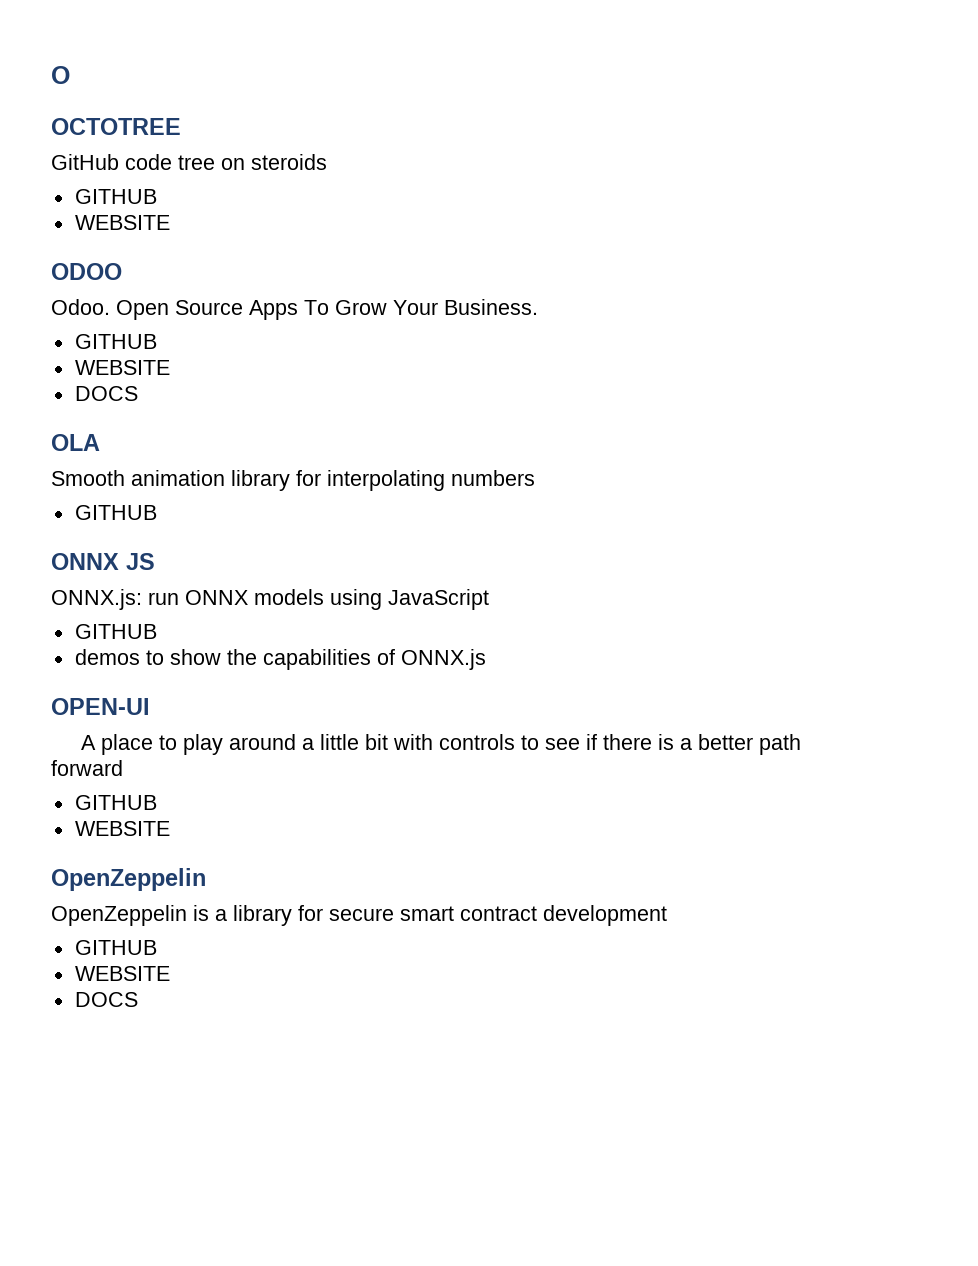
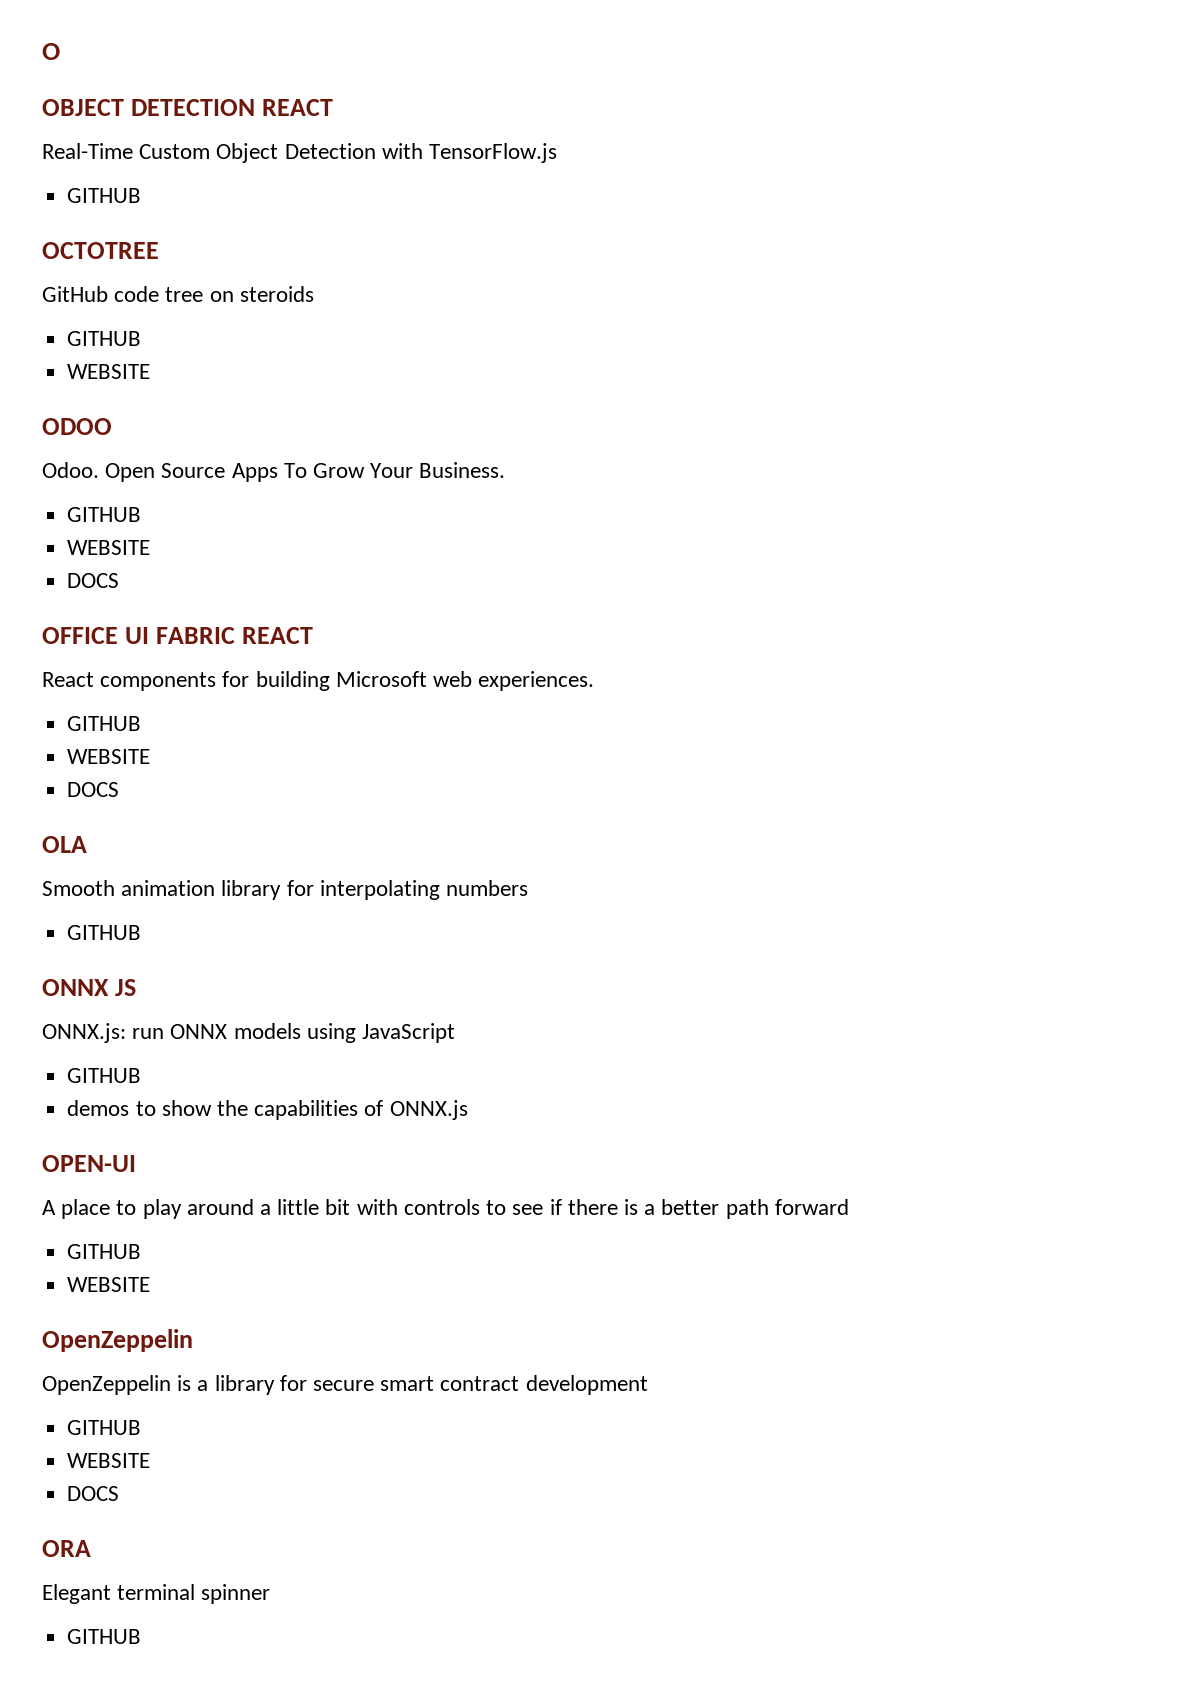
+ OBJECT DETECTION REACT
+ Real-Time Custom Object Detection with TensorFlow.js
+ GITHUB
+ OFFICE UI FABRIC REACT
+ React components for building Microsoft web experiences.
+ GITHUB
+ WEBSITE
+ DOCS
+ ORA
+ Elegant terminal spinner
+ GITHUB

